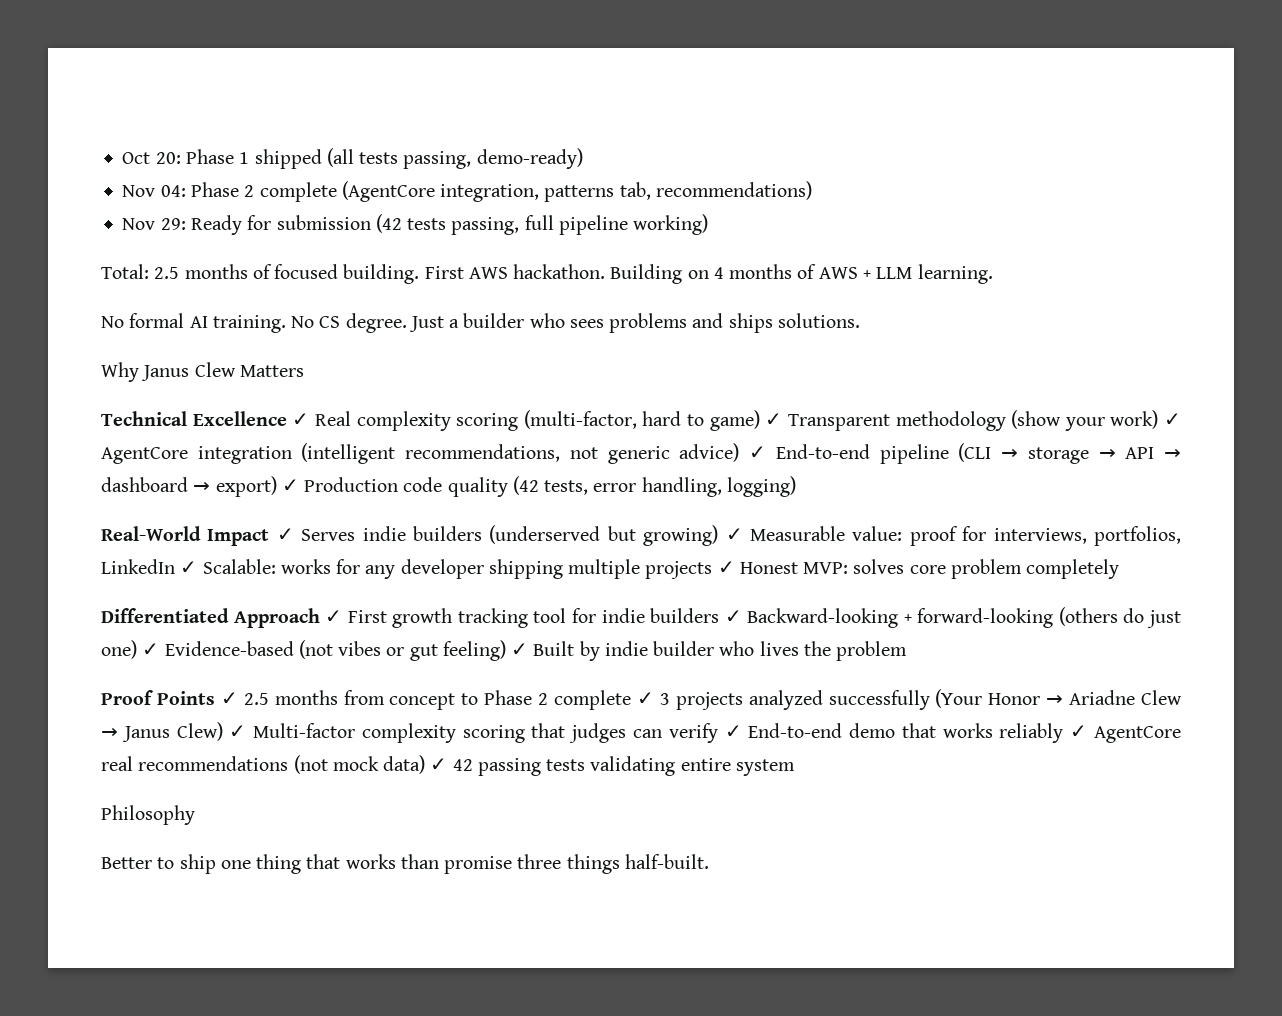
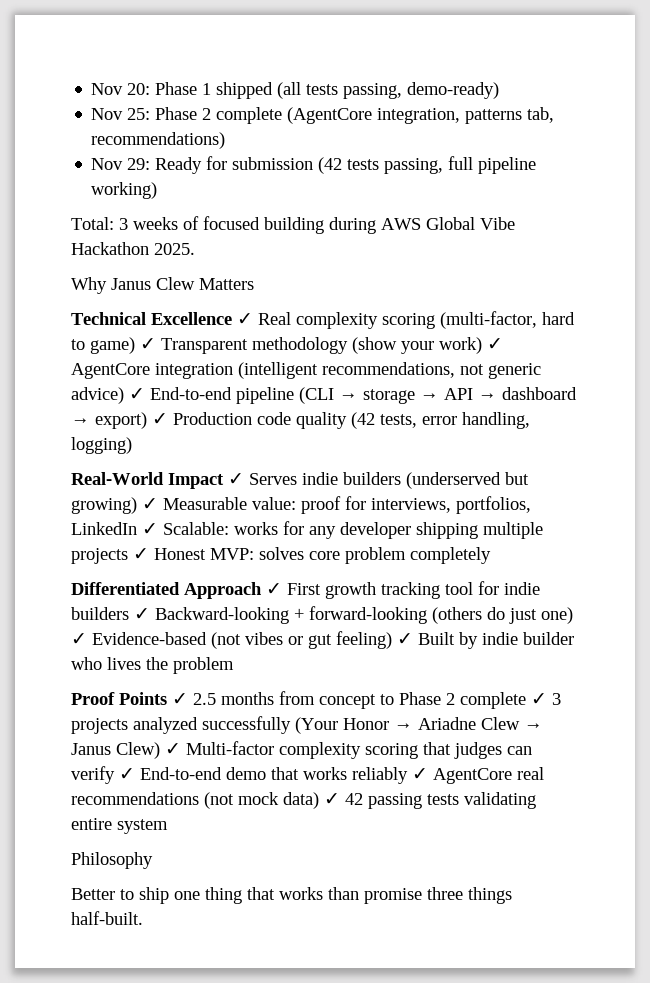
- Oct 20: Phase 1 shipped (all tests passing, demo-ready)
+ Nov 20: Phase 1 shipped (all tests passing, demo-ready)
- Nov 04: Phase 2 complete (AgentCore integration, patterns tab, recommendations)
+ Nov 25: Phase 2 complete (AgentCore integration, patterns tab, recommendations)
- Total: 2.5 months of focused building. First AWS hackathon. Building on 4 months of AWS + LLM learning.
- No formal AI training. No CS degree. Just a builder who sees problems and ships solutions.
+ Total: 3 weeks of focused building during AWS Global Vibe Hackathon 2025.

